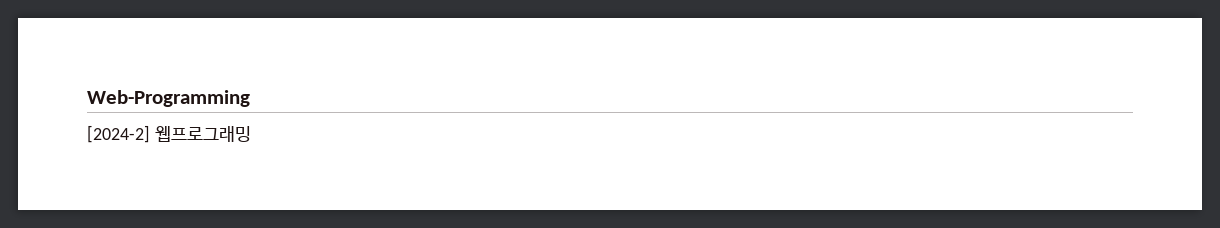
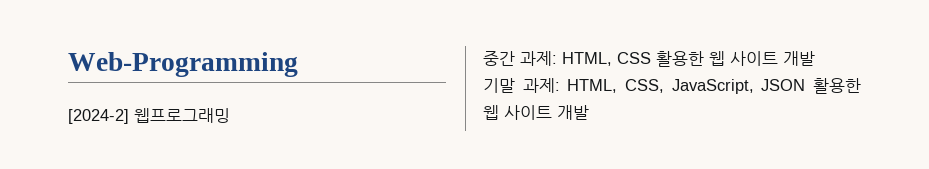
+ 중간 과제: HTML, CSS 활용한 웹 사이트 개발
+ 기말 과제: HTML, CSS, JavaScript, JSON 활용한 웹 사이트 개발

